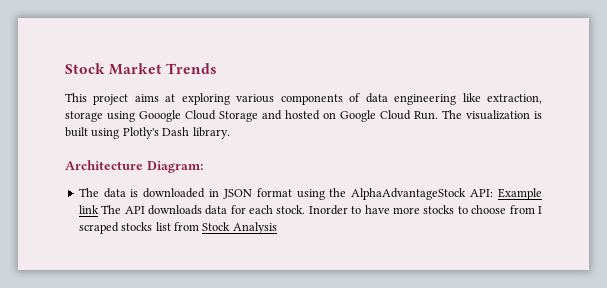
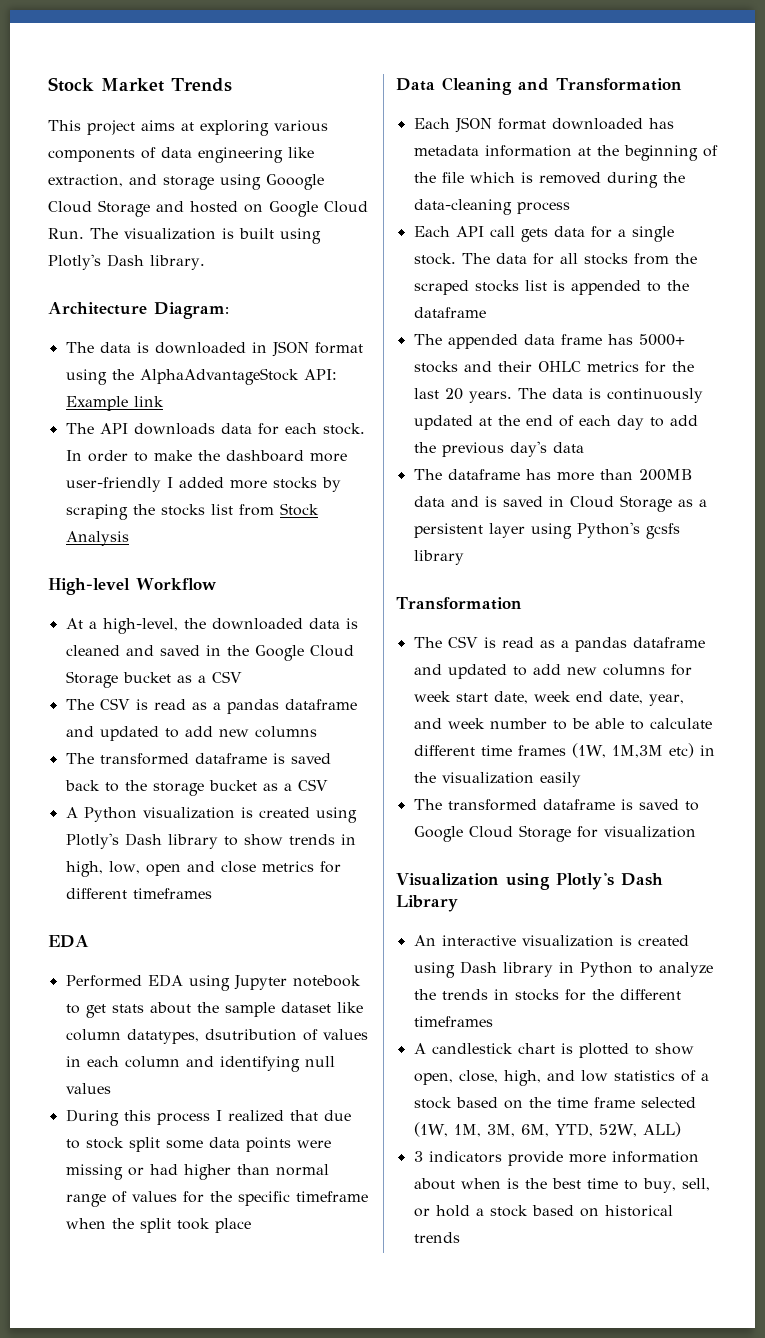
- This project aims at exploring various components of data engineering like extraction, storage using Gooogle Cloud Storage and hosted on Google Cloud Run. The visualization is built using Plotly's Dash library.
+ This project aims at exploring various components of data engineering like extraction, and storage using Gooogle Cloud Storage and hosted on Google Cloud Run. The visualization is built using Plotly's Dash library.
- The data is downloaded in JSON format using the AlphaAdvantageStock API: Example link The API downloads data for each stock.
+ The data is downloaded in JSON format using the AlphaAdvantageStock API: Example link
+ The API downloads data for each stock.
- Inorder to have more stocks to choose from I scraped stocks list from Stock Analysis
+ In order to make the dashboard more user-friendly I added more stocks by scraping the stocks list from Stock Analysis
+ High-level Workflow
+ At a high-level, the downloaded data is cleaned and saved in the Google Cloud Storage bucket as a CSV
+ The CSV is read as a pandas dataframe and updated to add new columns
+ The transformed dataframe is saved back to the storage bucket as a CSV
+ A Python visualization is created using Plotly's Dash library to show trends in high, low, open and close metrics for different timeframes
+ EDA
+ Performed EDA using Jupyter notebook to get stats about the sample dataset like column datatypes, dsutribution of values in each column and identifying null values
+ During this process I realized that due to stock split some data points were missing or had higher than normal range of values for the specific timeframe when the split took place
+ Data Cleaning and Transformation
+ Each JSON format downloaded has metadata information at the beginning of the file which is removed during the data-cleaning process
+ Each API call gets data for a single stock. The data for all stocks from the scraped stocks list is appended to the dataframe
+ The appended data frame has 5000+ stocks and their OHLC metrics for the last 20 years. The data is continuously updated at the end of each day to add the previous day's data
+ The dataframe has more than 200MB data and is saved in Cloud Storage as a persistent layer using Python's gcsfs library
+ Transformation
+ The CSV is read as a pandas dataframe and updated to add new columns for week start date, week end date, year, and week number to be able to calculate different time frames (1W, 1M,3M etc) in the visualization easily
+ The transformed dataframe is saved to Google Cloud Storage for visualization
+ Visualization using Plotly's Dash Library
+ An interactive visualization is created using Dash library in Python to analyze the trends in stocks for the different timeframes
+ A candlestick chart is plotted to show open, close, high, and low statistics of a stock based on the time frame selected (1W, 1M, 3M, 6M, YTD, 52W, ALL)
+ 3 indicators provide more information about when is the best time to buy, sell, or hold a stock based on historical trends

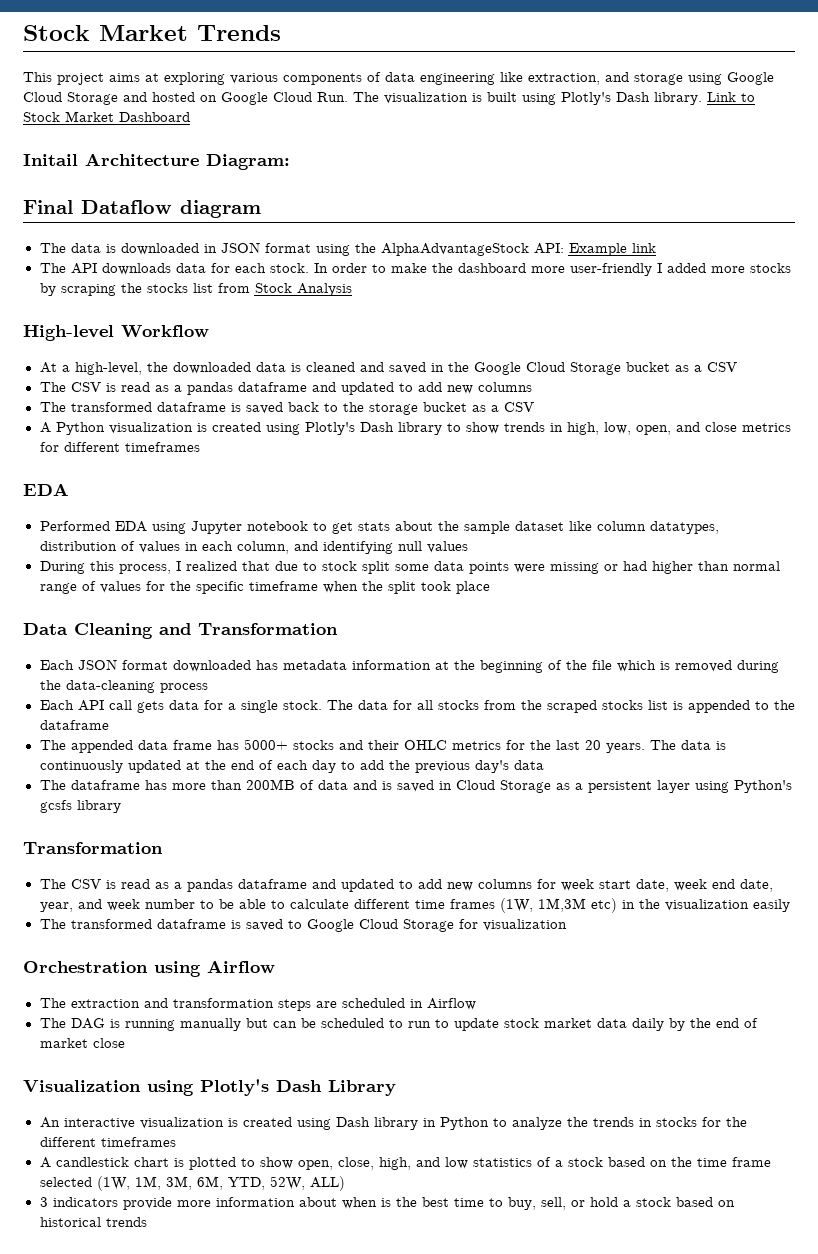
- This project aims at exploring various components of data engineering like extraction, and storage using Gooogle Cloud Storage and hosted on Google Cloud Run. The visualization is built using Plotly's Dash library.
- Architecture Diagram:
+ This project aims at exploring various components of data engineering like extraction, and storage using Google Cloud Storage and hosted on Google Cloud Run. The visualization is built using Plotly's Dash library. Link to Stock Market Dashboard
+ Initail Architecture Diagram:
+ Final Dataflow diagram
- A Python visualization is created using Plotly's Dash library to show trends in high, low, open and close metrics for different timeframes
+ A Python visualization is created using Plotly's Dash library to show trends in high, low, open, and close metrics for different timeframes
- Performed EDA using Jupyter notebook to get stats about the sample dataset like column datatypes, dsutribution of values in each column and identifying null values
+ Performed EDA using Jupyter notebook to get stats about the sample dataset like column datatypes, distribution of values in each column, and identifying null values
- During this process I realized that due to stock split some data points were missing or had higher than normal range of values for the specific timeframe when the split took place
+ During this process, I realized that due to stock split some data points were missing or had higher than normal range of values for the specific timeframe when the split took place
- The dataframe has more than 200MB data and is saved in Cloud Storage as a persistent layer using Python's gcsfs library
+ The dataframe has more than 200MB of data and is saved in Cloud Storage as a persistent layer using Python's gcsfs library
+ Orchestration using Airflow
+ The extraction and transformation steps are scheduled in Airflow
+ The DAG is running manually but can be scheduled to run to update stock market data daily by the end of market close

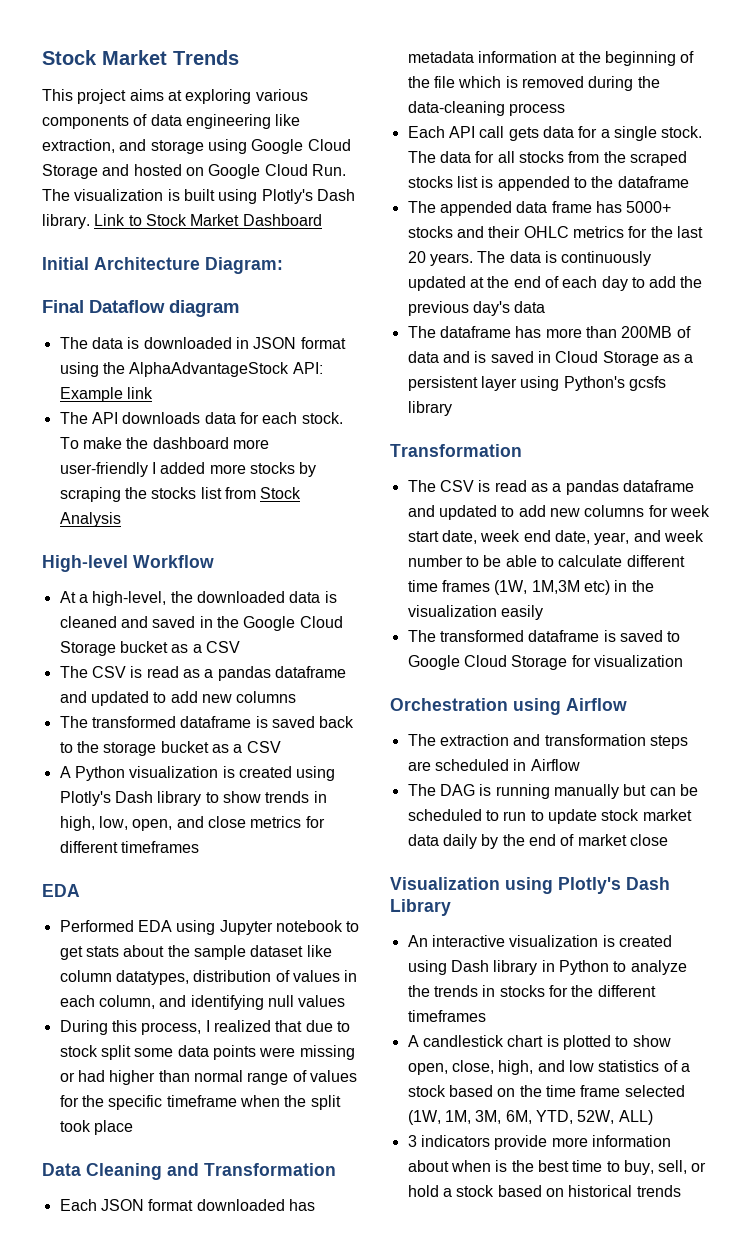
- Initail Architecture Diagram:
+ Initial Architecture Diagram:
- In order to make the dashboard more user-friendly I added more stocks by scraping the stocks list from Stock Analysis
+ To make the dashboard more user-friendly I added more stocks by scraping the stocks list from Stock Analysis

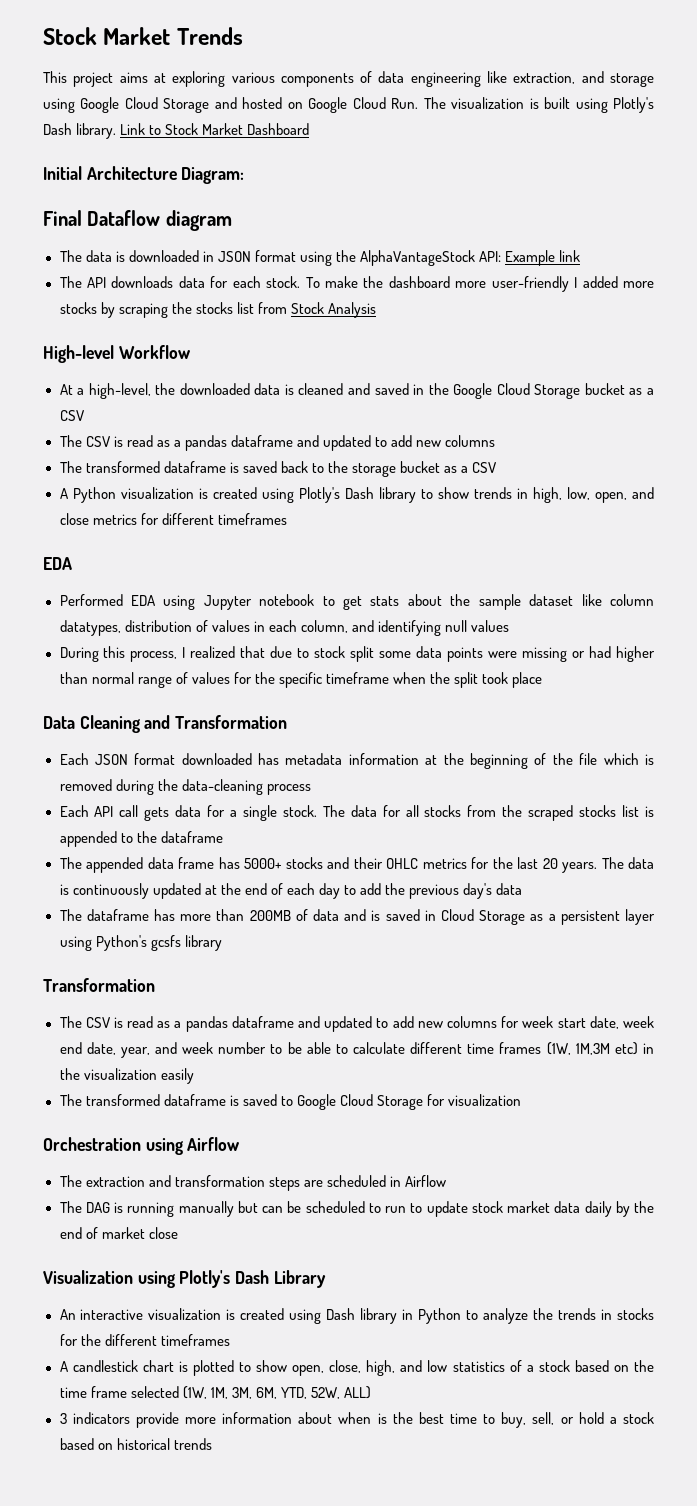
- The data is downloaded in JSON format using the AlphaAdvantageStock API: Example link
+ The data is downloaded in JSON format using the AlphaVantageStock API: Example link

